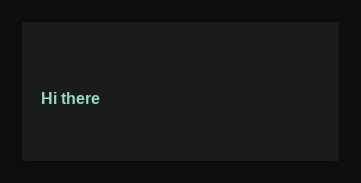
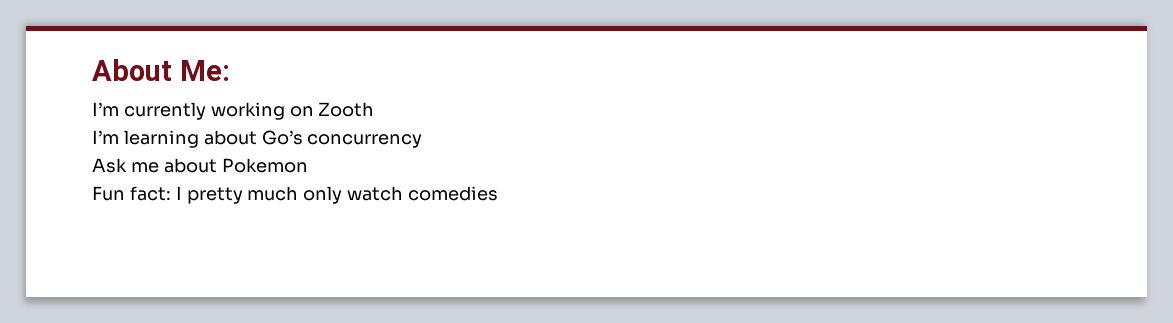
- Hi there
+ About Me:
+ I’m currently working on Zooth
+ I’m learning about Go’s concurrency
+ Ask me about Pokemon
+ Fun fact: I pretty much only watch comedies

